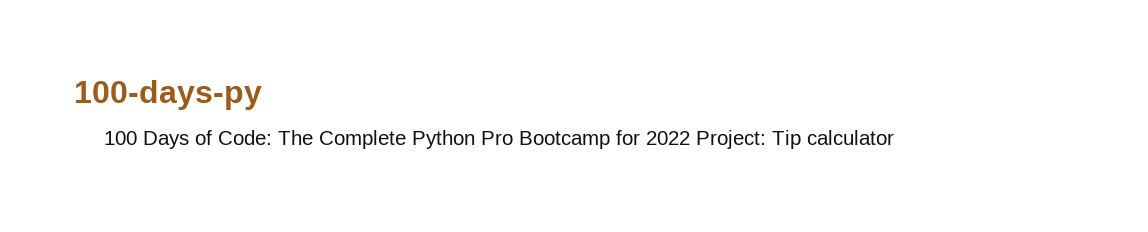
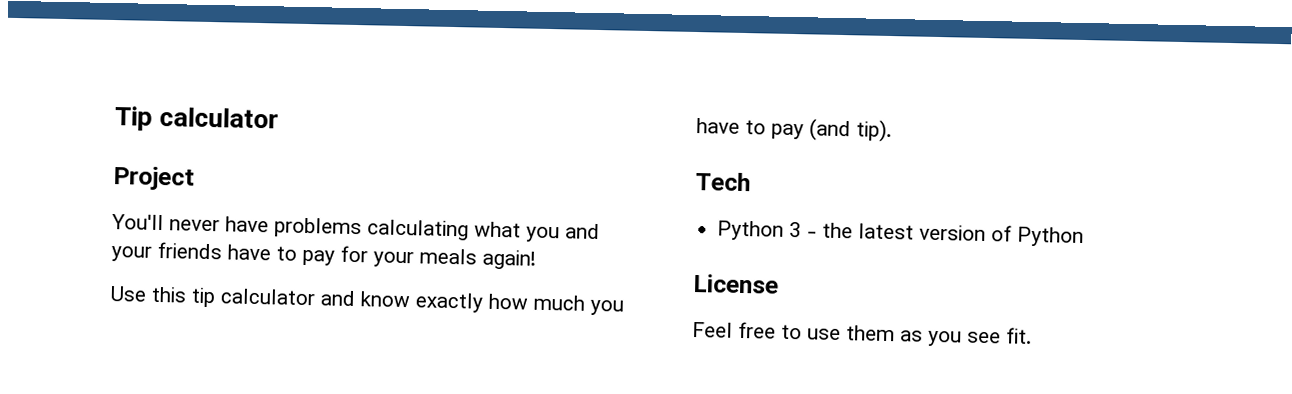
- 100-days-py
- 100 Days of Code: The Complete Python Pro Bootcamp for 2022 Project: Tip calculator
+ Tip calculator
+ Project
+ You'll never have problems calculating what you and your friends have to pay for your meals again!
+ Use this tip calculator and know exactly how much you have to pay (and tip).
+ Tech
+ Python 3 - the latest version of Python
+ License
+ Feel free to use them as you see fit.

